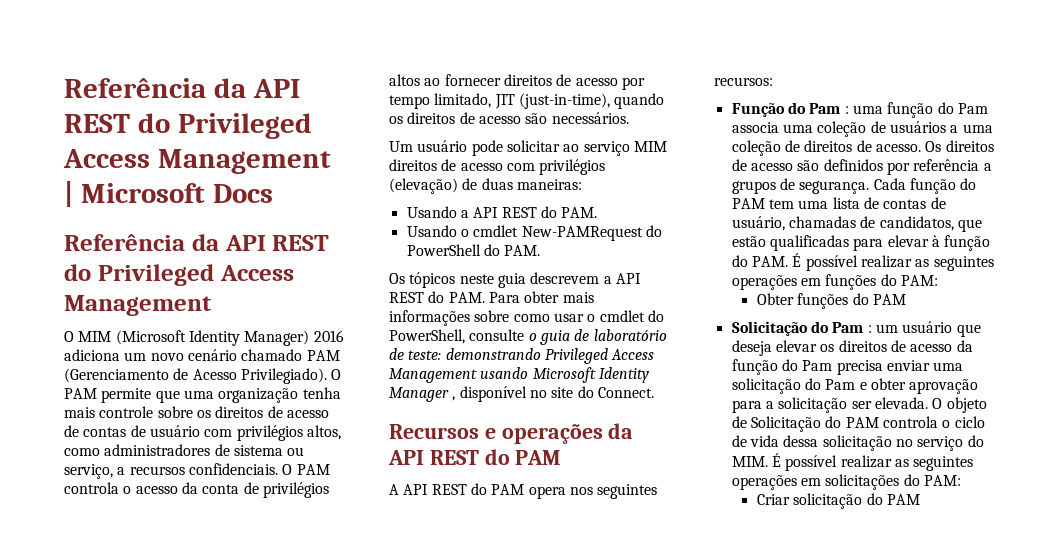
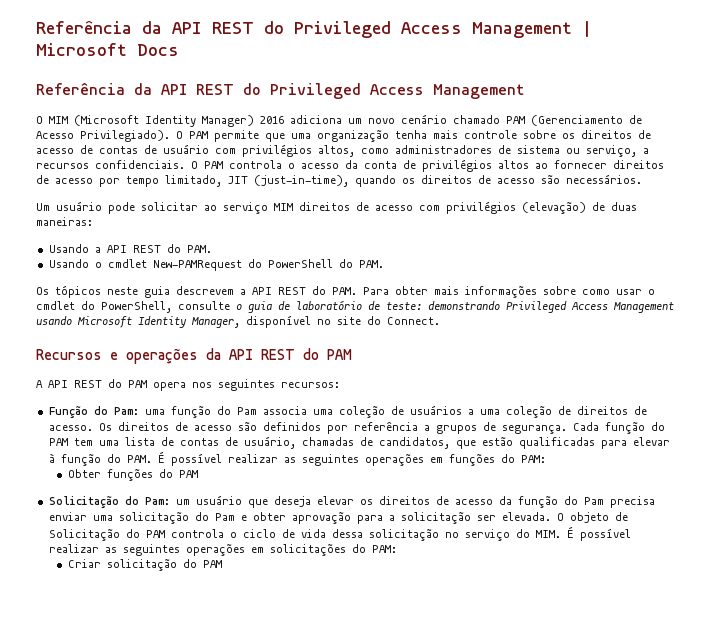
- Os tópicos neste guia descrevem a API REST do PAM. Para obter mais informações sobre como usar o cmdlet do PowerShell, consulte o guia de laboratório de teste: demonstrando Privileged Access Management usando Microsoft Identity Manager , disponível no site do Connect.
+ Os tópicos neste guia descrevem a API REST do PAM. Para obter mais informações sobre como usar o cmdlet do PowerShell, consulte o guia de laboratório de teste: demonstrando Privileged Access Management usando Microsoft Identity Manager, disponível no site do Connect.
- Função do Pam : uma função do Pam associa uma coleção de usuários a uma coleção de direitos de acesso.
+ Função do Pam: uma função do Pam associa uma coleção de usuários a uma coleção de direitos de acesso.
- Solicitação do Pam : um usuário que deseja elevar os direitos de acesso da função do Pam precisa enviar uma solicitação do Pam e obter aprovação para a solicitação ser elevada.
+ Solicitação do Pam: um usuário que deseja elevar os direitos de acesso da função do Pam precisa enviar uma solicitação do Pam e obter aprovação para a solicitação ser elevada.

